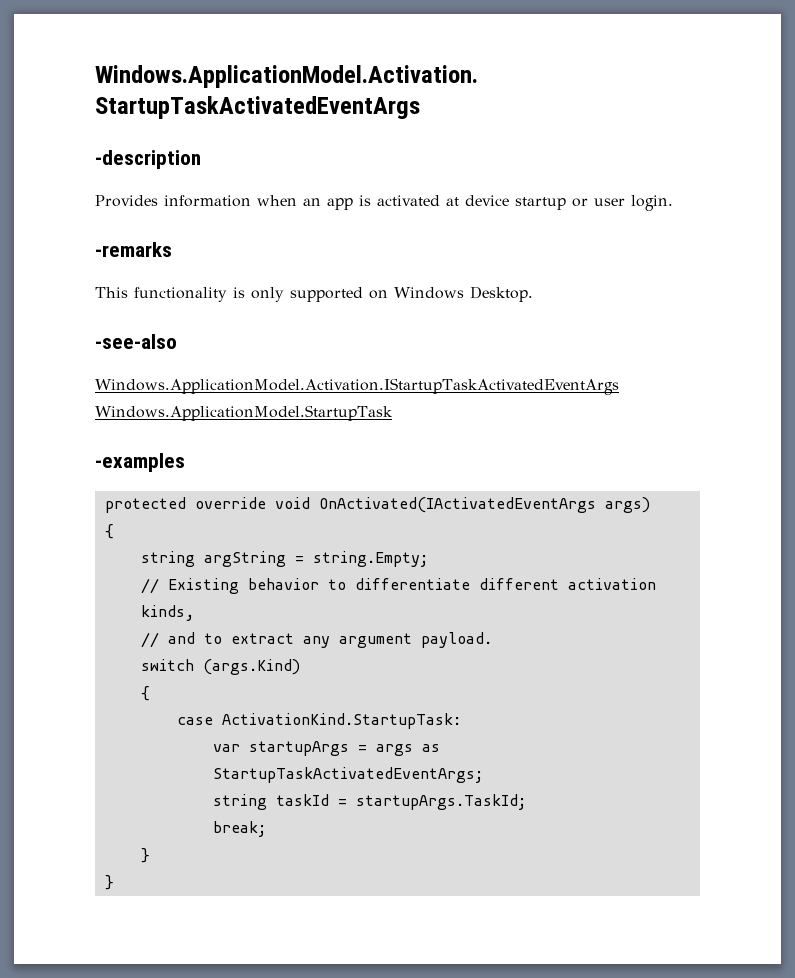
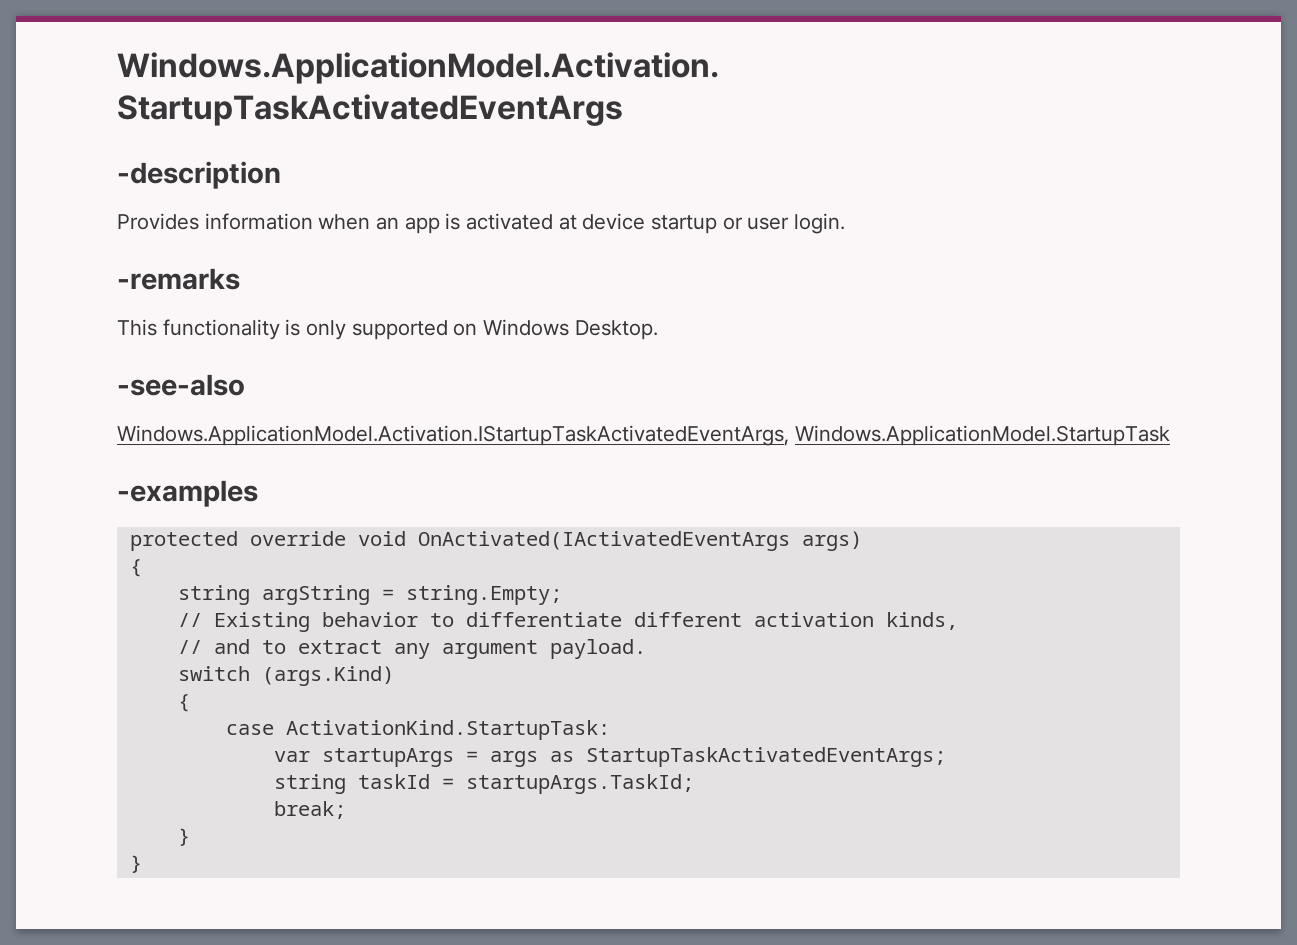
- Windows.ApplicationModel.Activation.IStartupTaskActivatedEventArgs Windows.ApplicationModel.StartupTask
+ Windows.ApplicationModel.Activation.IStartupTaskActivatedEventArgs, Windows.ApplicationModel.StartupTask

